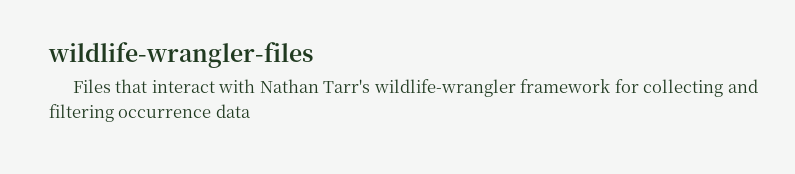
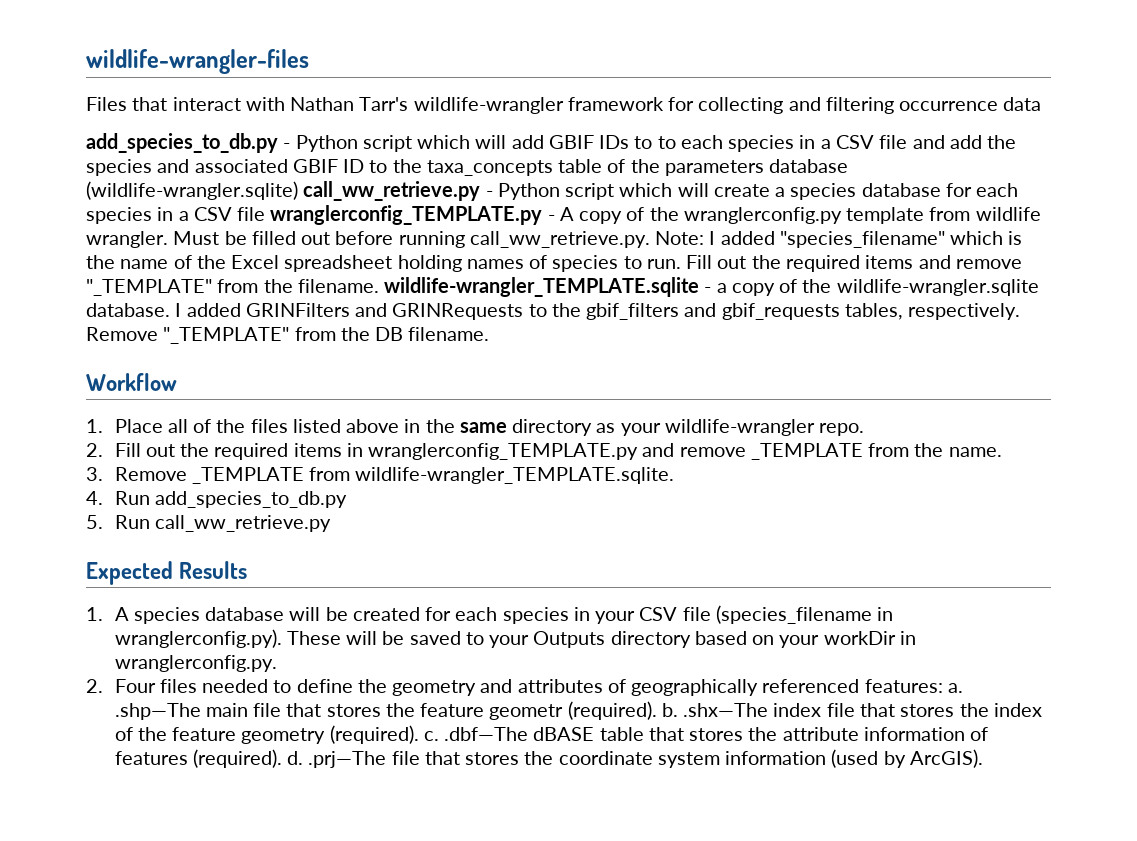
+ add_species_to_db.py - Python script which will add GBIF IDs to to each species in a CSV file and add the species and associated GBIF ID to the taxa_concepts table of the parameters database (wildlife-wrangler.sqlite) call_ww_retrieve.py - Python script which will create a species database for each species in a CSV file wranglerconfig_TEMPLATE.py - A copy of the wranglerconfig.py template from wildlife wrangler. Must be filled out before running call_ww_retrieve.py. Note: I added "species_filename" which is the name of the Excel spreadsheet holding names of species to run. Fill out the required items and remove "_TEMPLATE" from the filename. wildlife-wrangler_TEMPLATE.sqlite - a copy of the wildlife-wrangler.sqlite database. I added GRINFilters and GRINRequests to the gbif_filters and gbif_requests tables, respectively. Remove "_TEMPLATE" from the DB filename.
+ Workflow
+ 1. Place all of the files listed above in the same directory as your wildlife-wrangler repo.
+ 2. Fill out the required items in wranglerconfig_TEMPLATE.py and remove _TEMPLATE from the name.
+ 3. Remove _TEMPLATE from wildlife-wrangler_TEMPLATE.sqlite.
+ 4. Run add_species_to_db.py
+ 5. Run call_ww_retrieve.py
+ Expected Results
+ 1. A species database will be created for each species in your CSV file (species_filename in wranglerconfig.py). These will be saved to your Outputs directory based on your workDir in wranglerconfig.py.
+ 2. Four files needed to define the geometry and attributes of geographically referenced features: a. .shp—The main file that stores the feature geometr (required). b. .shx—The index file that stores the index of the feature geometry (required). c. .dbf—The dBASE table that stores the attribute information of features (required). d. .prj—The file that stores the coordinate system information (used by ArcGIS).

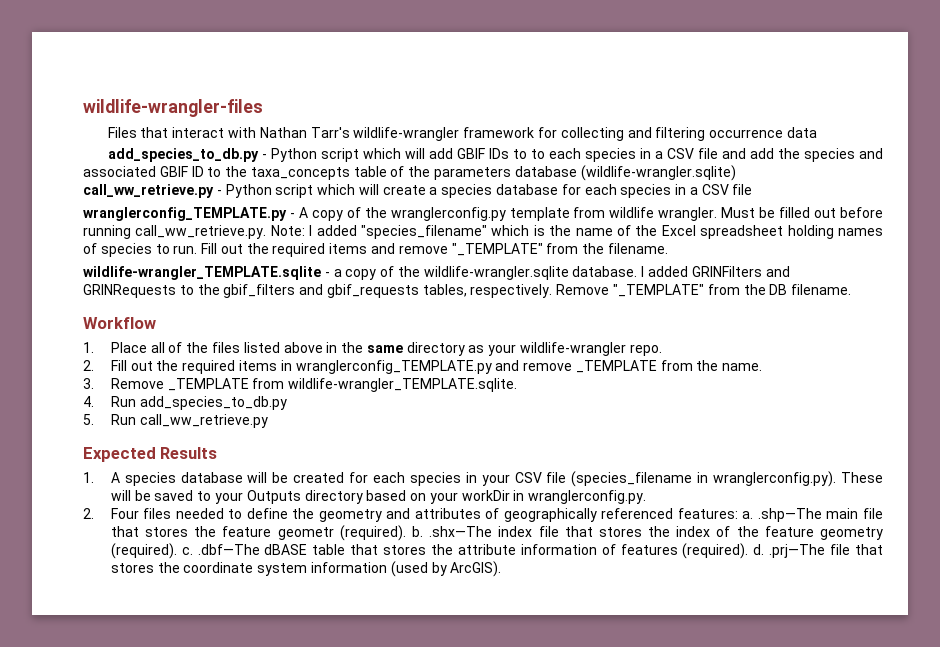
- add_species_to_db.py - Python script which will add GBIF IDs to to each species in a CSV file and add the species and associated GBIF ID to the taxa_concepts table of the parameters database (wildlife-wrangler.sqlite) call_ww_retrieve.py - Python script which will create a species database for each species in a CSV file wranglerconfig_TEMPLATE.py - A copy of the wranglerconfig.py template from wildlife wrangler.
+ add_species_to_db.py - Python script which will add GBIF IDs to to each species in a CSV file and add the species and associated GBIF ID to the taxa_concepts table of the parameters database (wildlife-wrangler.sqlite)
+ call_ww_retrieve.py - Python script which will create a species database for each species in a CSV file
+ wranglerconfig_TEMPLATE.py - A copy of the wranglerconfig.py template from wildlife wrangler.
- Fill out the required items and remove "_TEMPLATE" from the filename. wildlife-wrangler_TEMPLATE.sqlite - a copy of the wildlife-wrangler.sqlite database.
+ Fill out the required items and remove "_TEMPLATE" from the filename.
+ wildlife-wrangler_TEMPLATE.sqlite - a copy of the wildlife-wrangler.sqlite database.

